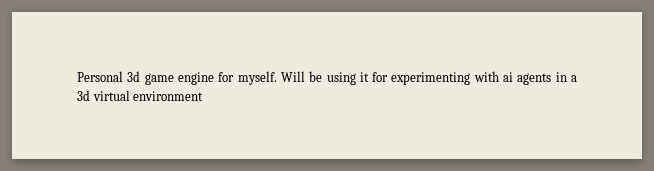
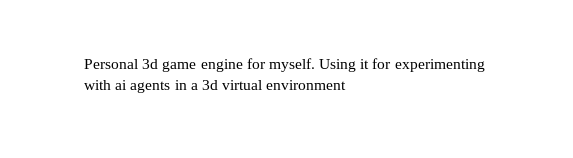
- Will be using it for experimenting with ai agents in a 3d virtual environment
+ Using it for experimenting with ai agents in a 3d virtual environment

